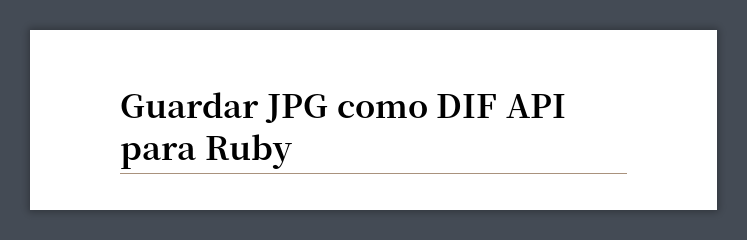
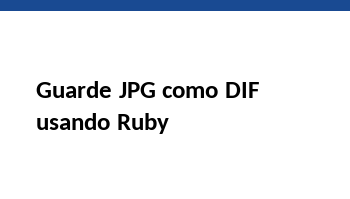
- Guardar JPG como DIF API para Ruby
+ Guarde JPG como DIF usando Ruby

